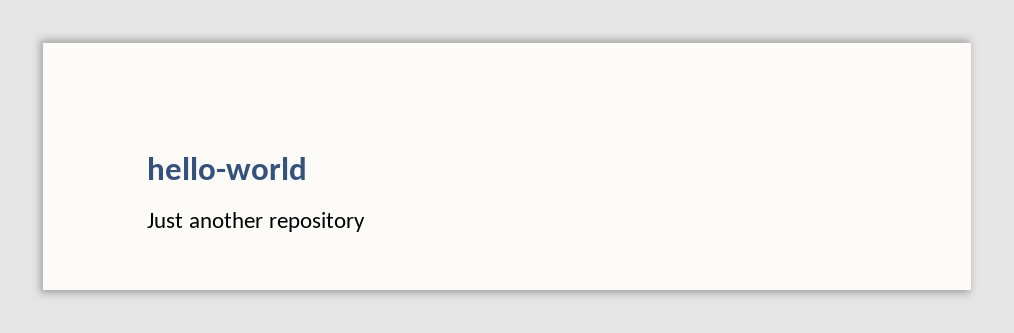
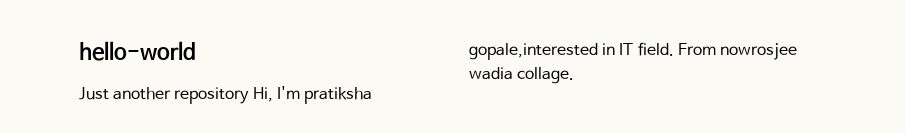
- Just another repository
+ Just another repository Hi, I'm pratiksha gopale,interested in IT field. From nowrosjee wadia collage.

